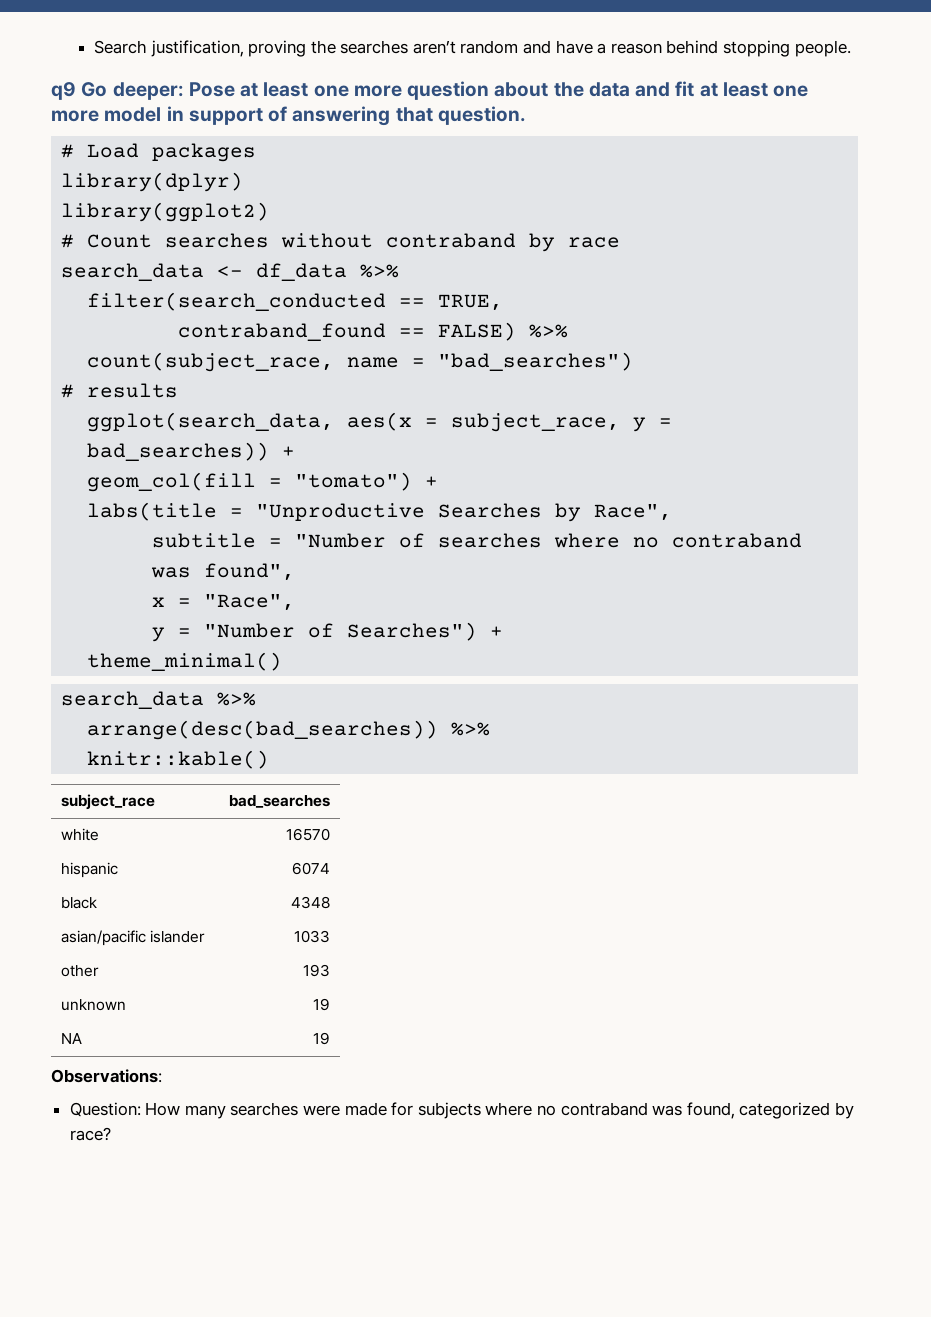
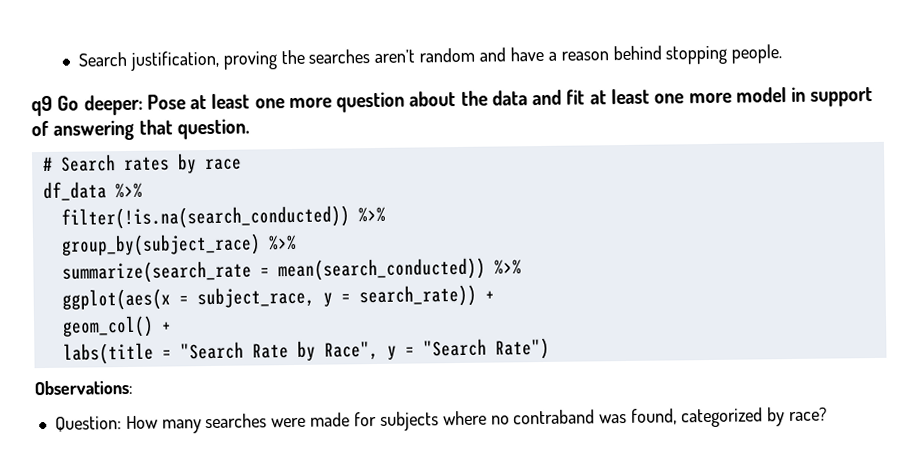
- # Load packages
- library(dplyr)
- library(ggplot2)
- # Count searches without contraband by race
+ # Search rates by race
- search_data <- df_data %>%
+ df_data %>%
- filter(search_conducted == TRUE,
- contraband_found == FALSE) %>%
- count(subject_race, name = "bad_searches")
- # results
- ggplot(search_data, aes(x = subject_race, y = bad_searches)) +
- geom_col(fill = "tomato") +
+ filter(!is.na(search_conducted)) %>%
+ group_by(subject_race) %>%
+ summarize(search_rate = mean(search_conducted)) %>%
+ ggplot(aes(x = subject_race, y = search_rate)) +
+ geom_col() +
- labs(title = "Unproductive Searches by Race",
- subtitle = "Number of searches where no contraband was found",
- x = "Race",
- y = "Number of Searches") +
- theme_minimal()
- search_data %>%
- arrange(desc(bad_searches)) %>%
- knitr::kable()
- subject_race | bad_searches
- white | 16570
- hispanic | 6074
- black | 4348
- asian/pacific islander | 1033
- other | 193
- unknown | 19
- NA | 19
+ labs(title = "Search Rate by Race", y = "Search Rate")

